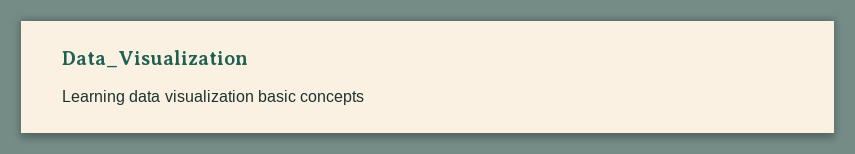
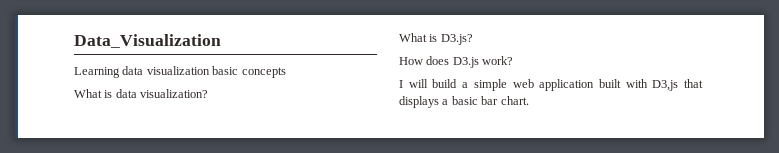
+ What is data visualization?
+ What is D3.js?
+ How does D3.js work?
+ I will build a simple web application built with D3,js that displays a basic bar chart.

